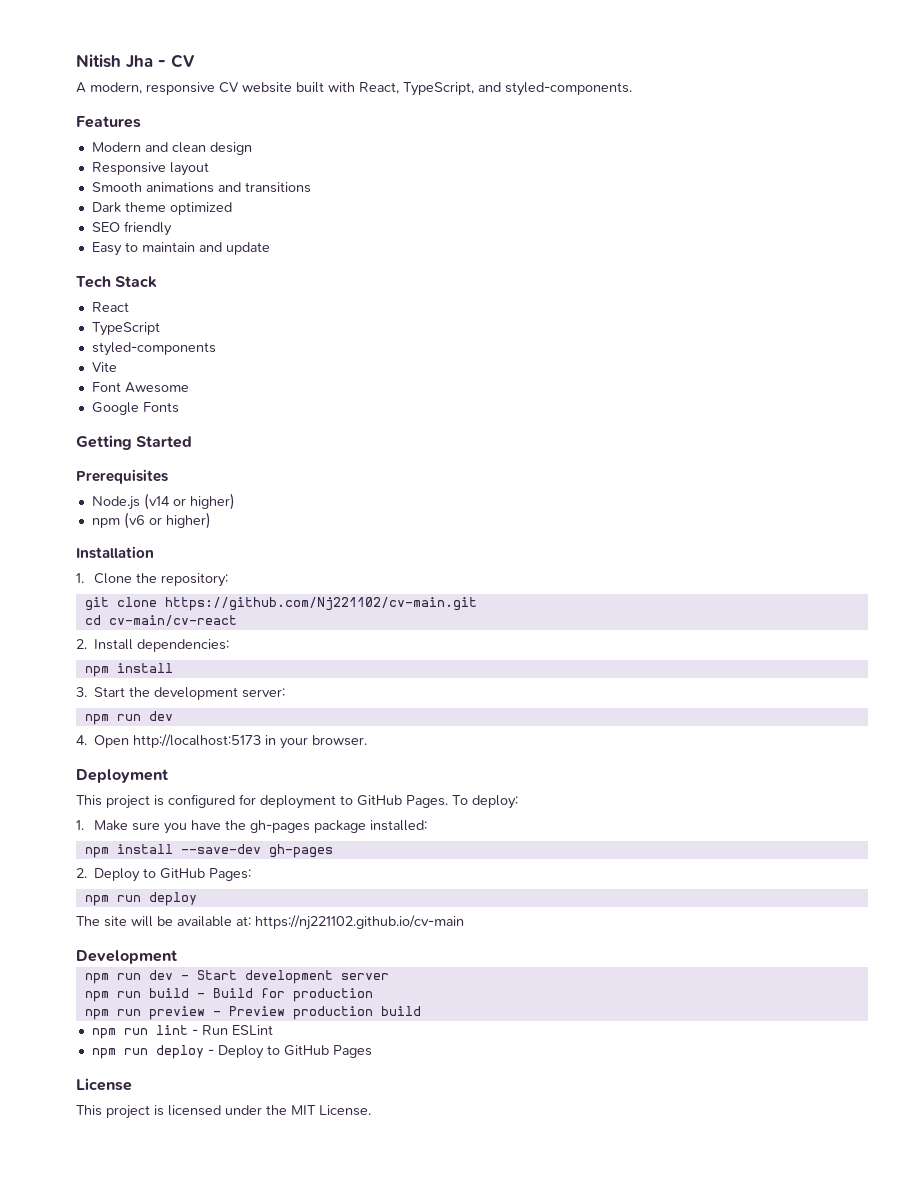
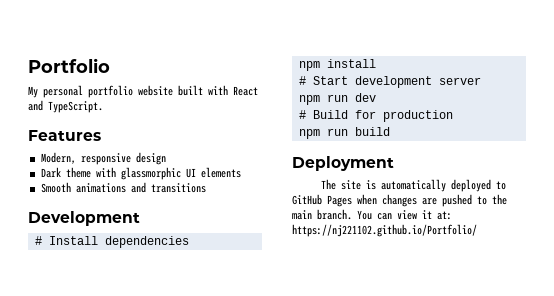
- Nitish Jha - CV
- A modern, responsive CV website built with React, TypeScript, and styled-components.
+ Portfolio
+ My personal portfolio website built with React and TypeScript.
  Features
- Modern and clean design
- Responsive layout
+ Modern, responsive design
+ Dark theme with glassmorphic UI elements
  Smooth animations and transitions
- Dark theme optimized
- SEO friendly
- Easy to maintain and update
- Tech Stack
- React
- TypeScript
- styled-components
- Vite
- Font Awesome
- Google Fonts
- Getting Started
- Prerequisites
- Node.js (v14 or higher)
- npm (v6 or higher)
- Installation
- 1. Clone the repository:
- git clone https://github.com/Nj221102/cv-main.git
- cd cv-main/cv-react
- 2. Install dependencies:
+ Development
+ # Install dependencies
  npm install
- 3. Start the development server:
- npm run dev
- 4. Open http://localhost:5173 in your browser.
- Deployment
- This project is configured for deployment to GitHub Pages. To deploy:
- 1. Make sure you have the gh-pages package installed:
- npm install --save-dev gh-pages
- 2. Deploy to GitHub Pages:
- npm run deploy
- The site will be available at: https://nj221102.github.io/cv-main
- Development
- npm run dev - Start development server
+ # Start development server
- npm run build - Build for production
+ npm run dev
+ # Build for production
- npm run preview - Preview production build
- npm run lint - Run ESLint
- npm run deploy - Deploy to GitHub Pages
- License
- This project is licensed under the MIT License.
+ npm run build
+ Deployment
+ The site is automatically deployed to GitHub Pages when changes are pushed to the main branch. You can view it at: https://nj221102.github.io/Portfolio/

